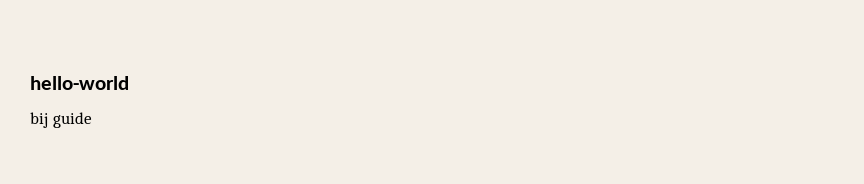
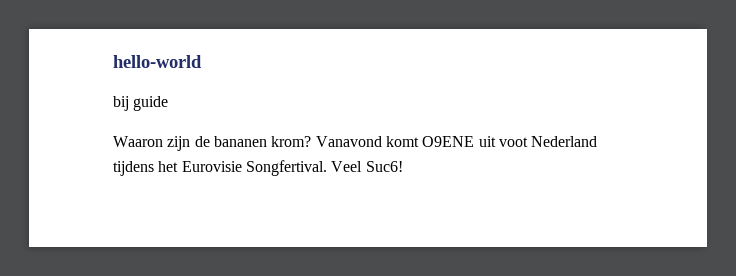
+ Waaron zijn de bananen krom? Vanavond komt O9ENE uit voot Nederland tijdens het Eurovisie Songfertival. Veel Suc6!

